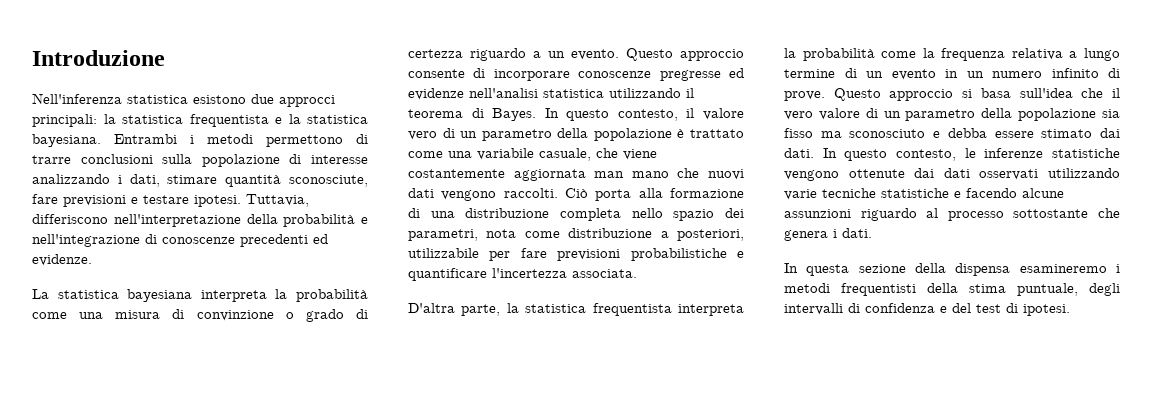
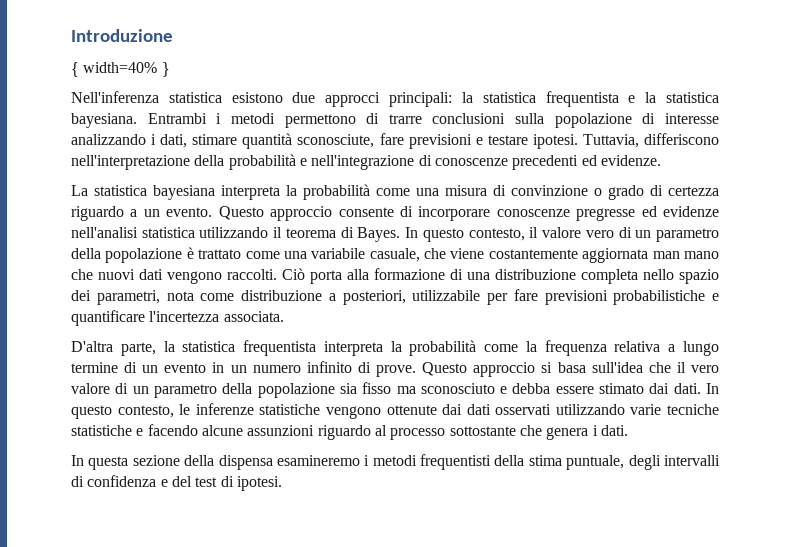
+ { width=40% }

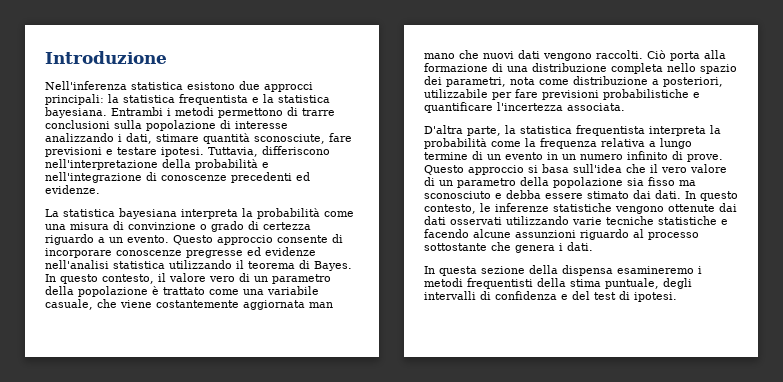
- { width=40% }

